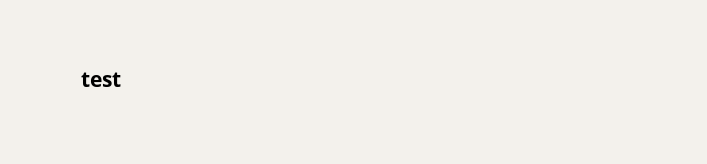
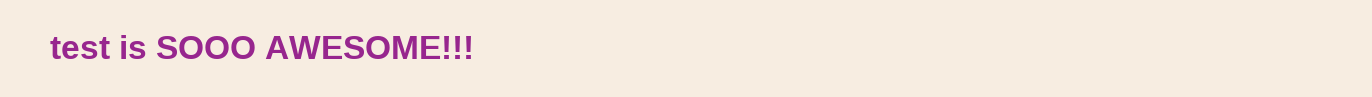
- test
+ test is SOOO AWESOME!!!

